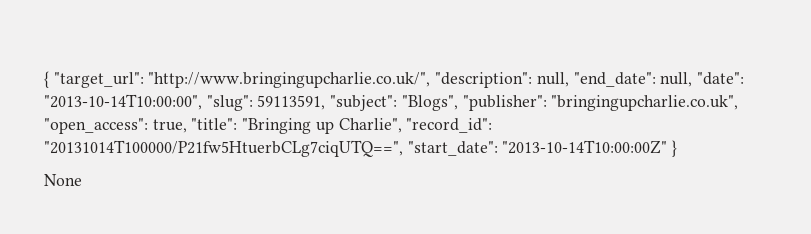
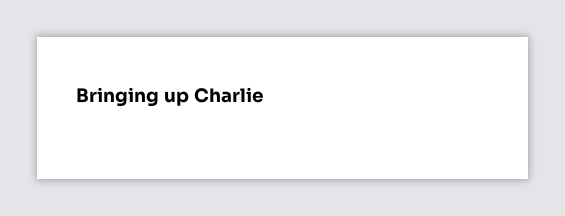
- { "target_url": "http://www.bringingupcharlie.co.uk/", "description": null, "end_date": null, "date": "2013-10-14T10:00:00", "slug": 59113591, "subject": "Blogs", "publisher": "bringingupcharlie.co.uk", "open_access": true, "title": "Bringing up Charlie", "record_id": "20131014T100000/P21fw5HtuerbCLg7ciqUTQ==", "start_date": "2013-10-14T10:00:00Z" }
- None
+ Bringing up Charlie

